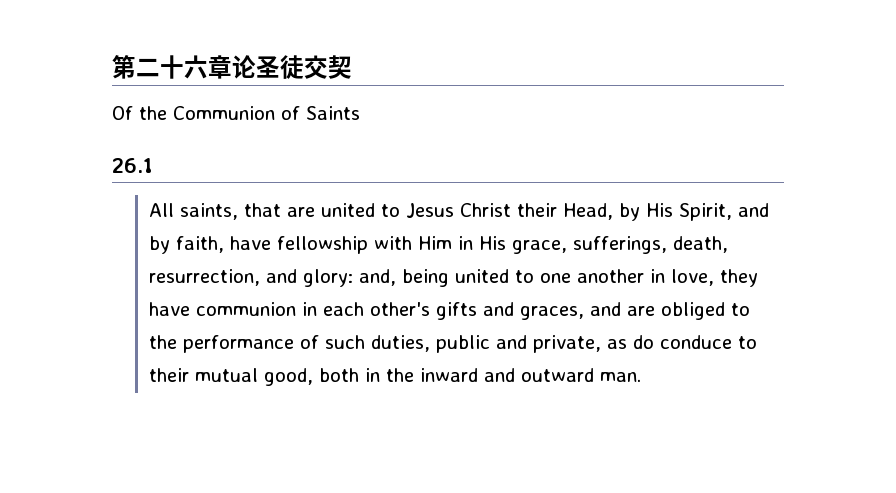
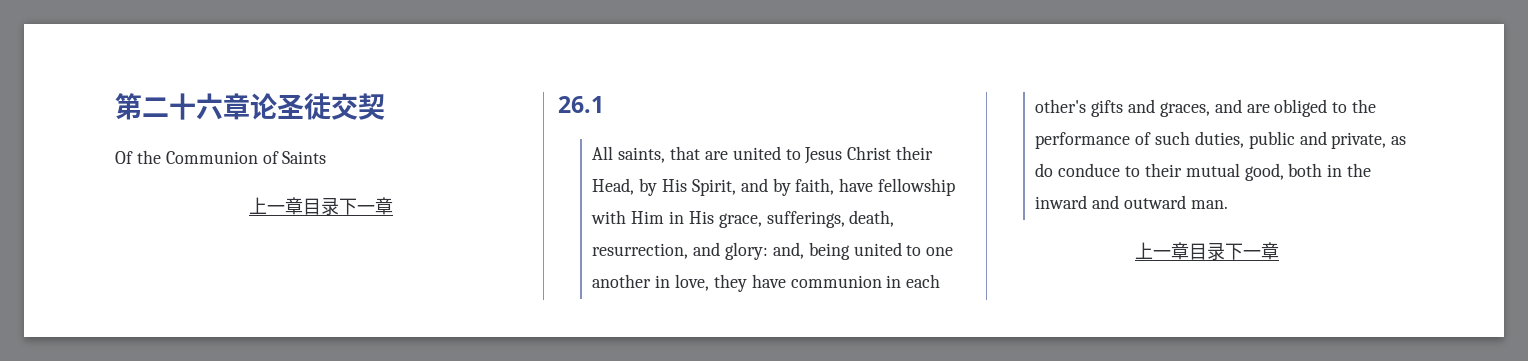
  Of the Communion of Saints
+ 上一章目录下一章
  and, being united to one another in love, they have communion in each other's gifts and graces, and are obliged to the performance of such duties, public and private, as do conduce to their mutual good, both in the inward and outward man.
+ 上一章目录下一章

